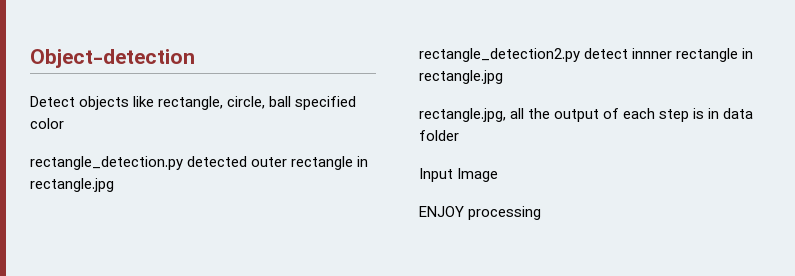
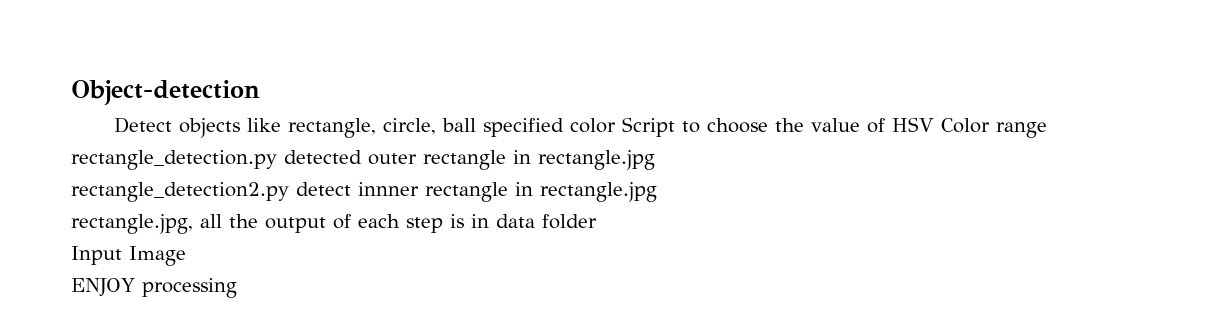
- Detect objects like rectangle, circle, ball specified color
+ Detect objects like rectangle, circle, ball specified color Script to choose the value of HSV Color range

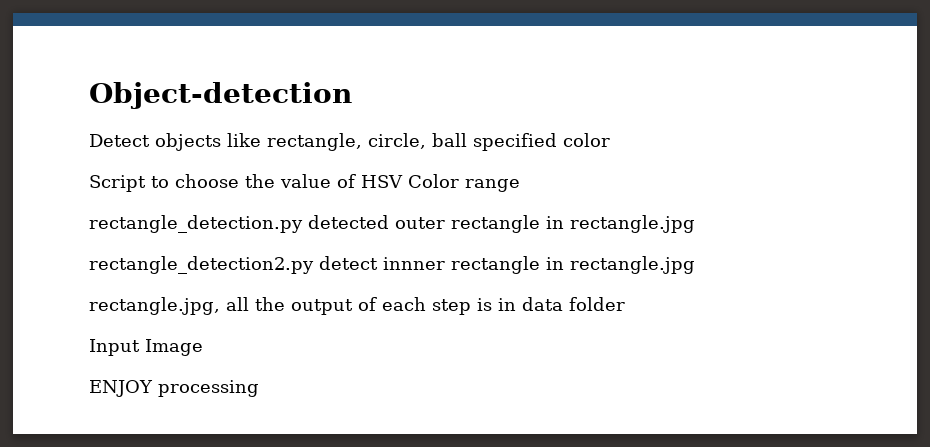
- Detect objects like rectangle, circle, ball specified color Script to choose the value of HSV Color range
+ Detect objects like rectangle, circle, ball specified color
+ Script to choose the value of HSV Color range

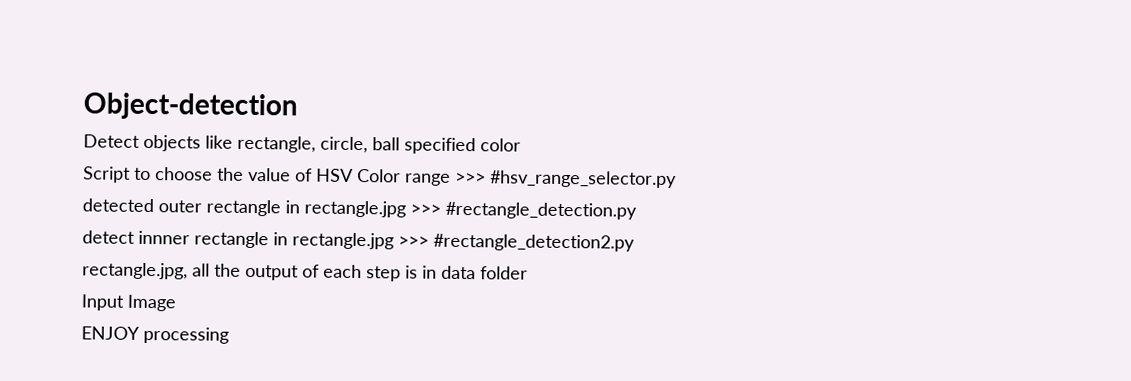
- Script to choose the value of HSV Color range
- rectangle_detection.py detected outer rectangle in rectangle.jpg
- rectangle_detection2.py detect innner rectangle in rectangle.jpg
+ Script to choose the value of HSV Color range >>> #hsv_range_selector.py
+ detected outer rectangle in rectangle.jpg >>> #rectangle_detection.py
+ detect innner rectangle in rectangle.jpg >>> #rectangle_detection2.py

